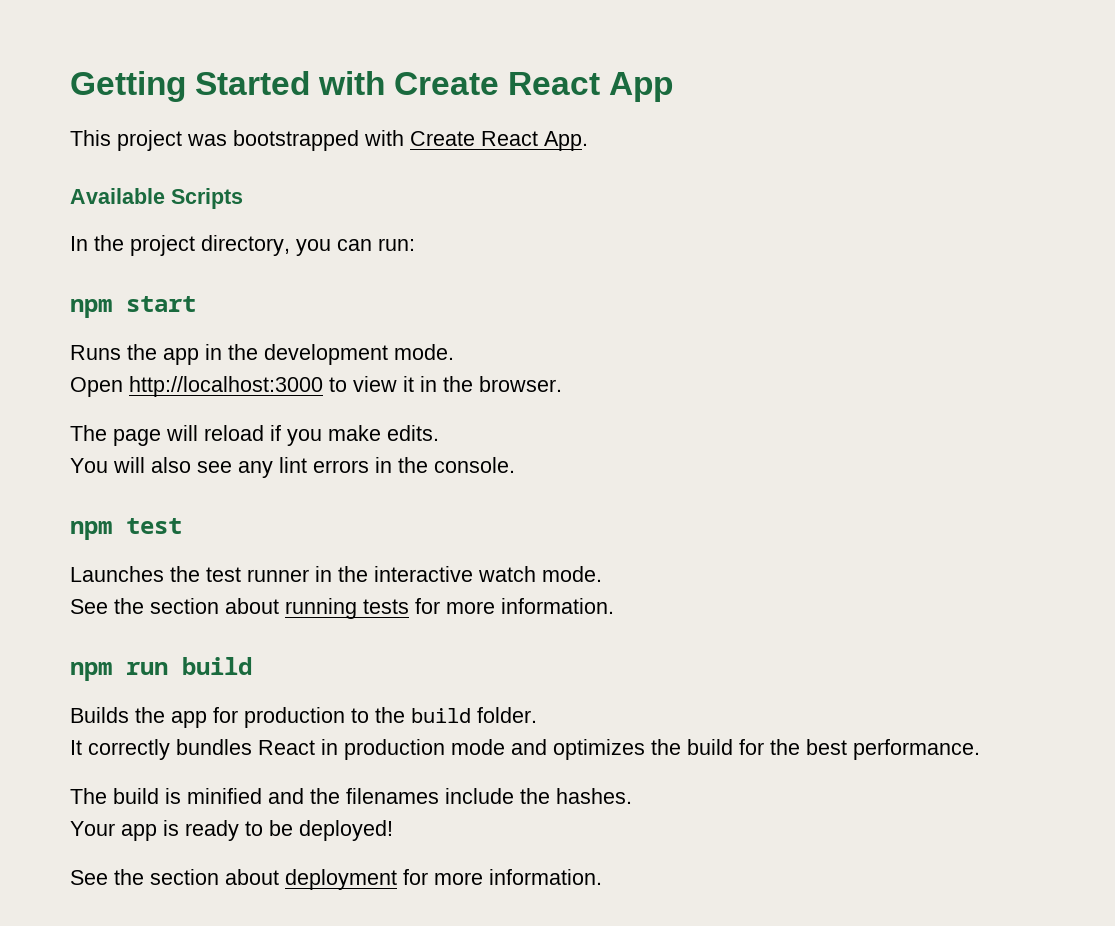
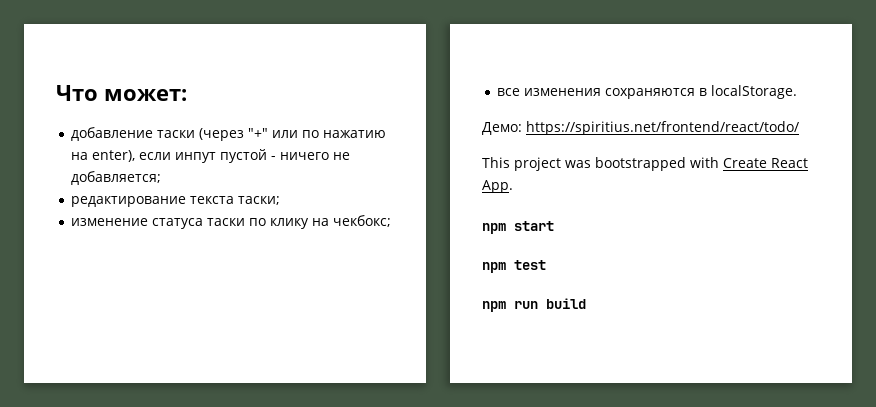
- Getting Started with Create React App
+ Что может:
+ добавление таски (через "+" или по нажатию на enter), если инпут пустой - ничего не добавляется;
+ редактирование текста таски;
+ изменение статуса таски по клику на чекбокс;
+ все изменения сохраняются в localStorage.
+ Демо: https://spiritius.net/frontend/react/todo/
- Available Scripts
- In the project directory, you can run:
  npm start
- Runs the app in the development mode.
- Open http://localhost:3000 to view it in the browser.
- The page will reload if you make edits.
- You will also see any lint errors in the console.
  npm test
- Launches the test runner in the interactive watch mode.
- See the section about running tests for more information.
  npm run build
- Builds the app for production to the build folder.
- It correctly bundles React in production mode and optimizes the build for the best performance.
- The build is minified and the filenames include the hashes.
- Your app is ready to be deployed!
- See the section about deployment for more information.

